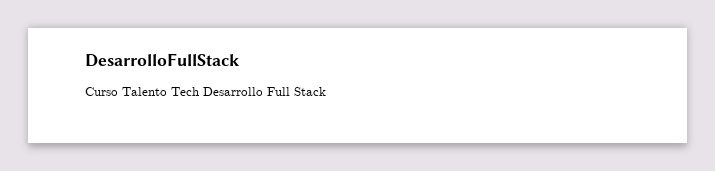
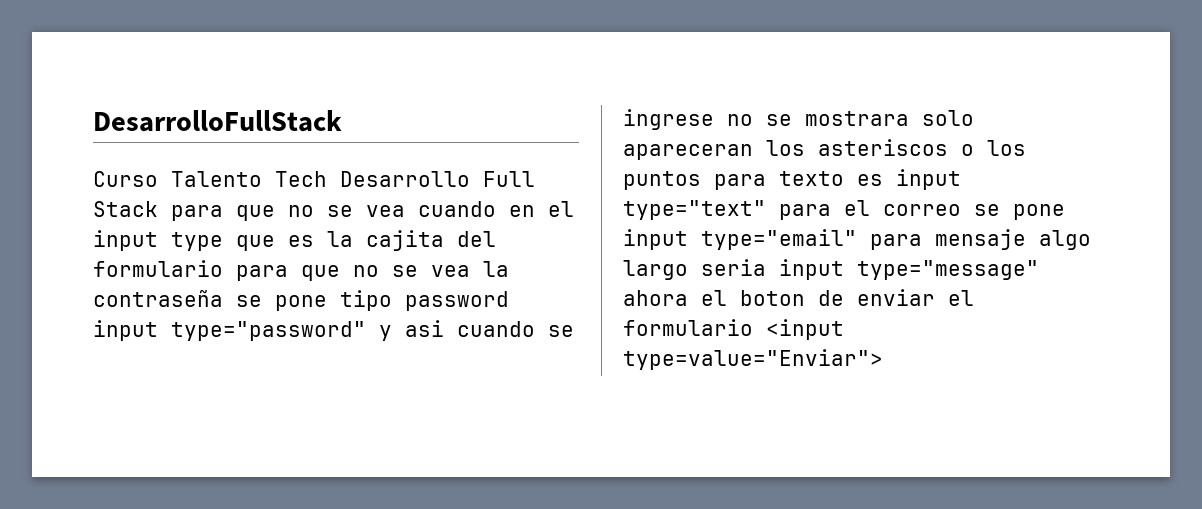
- Curso Talento Tech Desarrollo Full Stack
+ Curso Talento Tech Desarrollo Full Stack para que no se vea cuando en el input type que es la cajita del formulario para que no se vea la contraseña se pone tipo password input type="password" y asi cuando se ingrese no se mostrara solo apareceran los asteriscos o los puntos para texto es input type="text" para el correo se pone input type="email" para mensaje algo largo seria input type="message" ahora el boton de enviar el formulario <input type=value="Enviar">

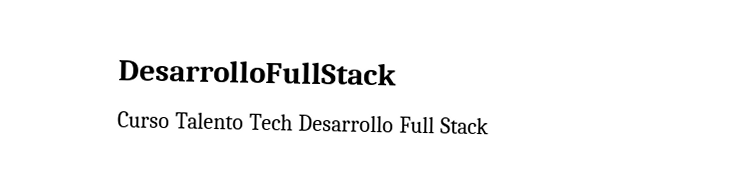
- Curso Talento Tech Desarrollo Full Stack para que no se vea cuando en el input type que es la cajita del formulario para que no se vea la contraseña se pone tipo password input type="password" y asi cuando se ingrese no se mostrara solo apareceran los asteriscos o los puntos para texto es input type="text" para el correo se pone input type="email" para mensaje algo largo seria input type="message" ahora el boton de enviar el formulario <input type=value="Enviar">
+ Curso Talento Tech Desarrollo Full Stack

